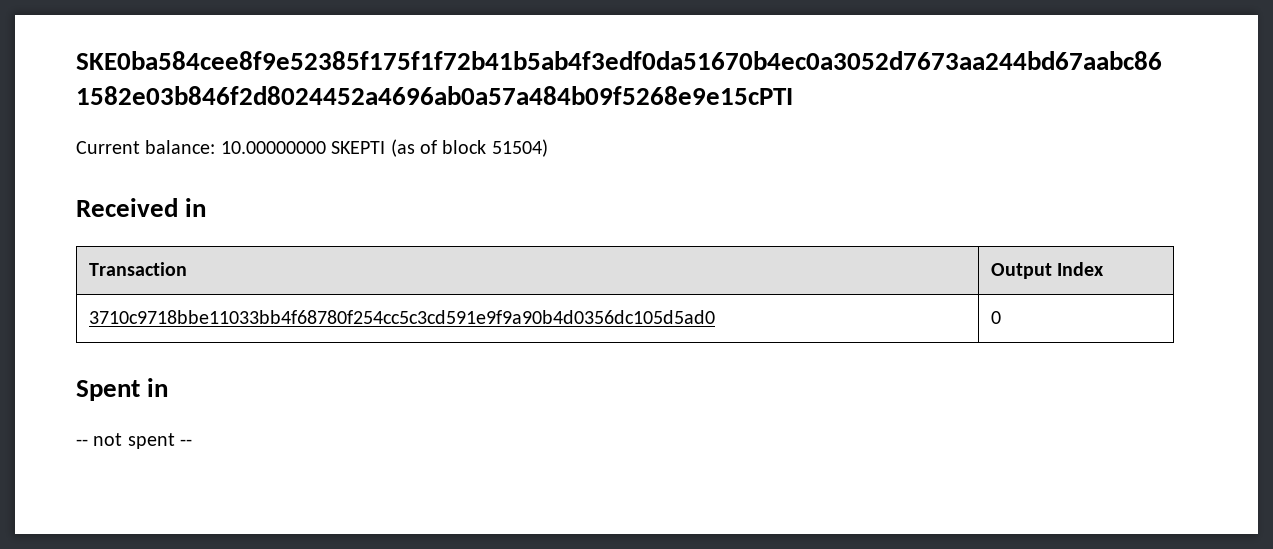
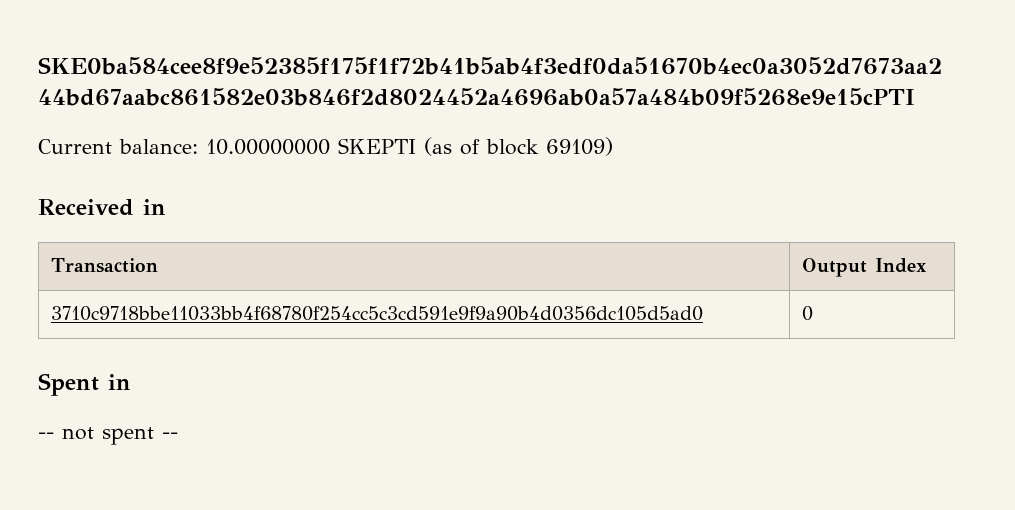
- Current balance: 10.00000000 SKEPTI (as of block 51504)
+ Current balance: 10.00000000 SKEPTI (as of block 69109)

